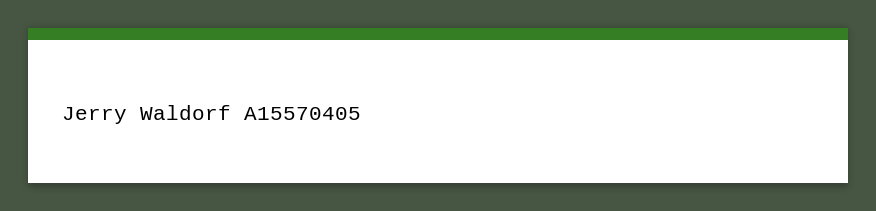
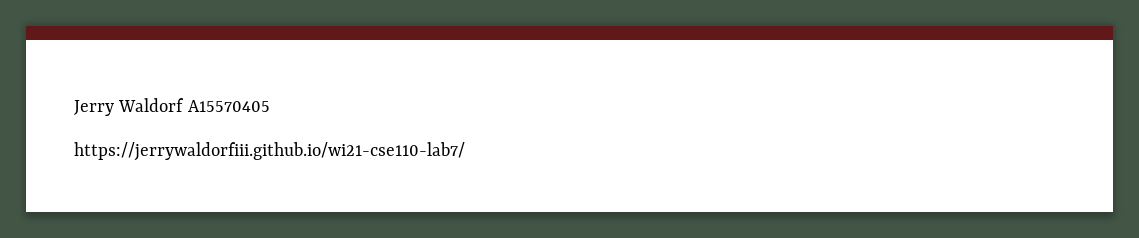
+ https://jerrywaldorfiii.github.io/wi21-cse110-lab7/

